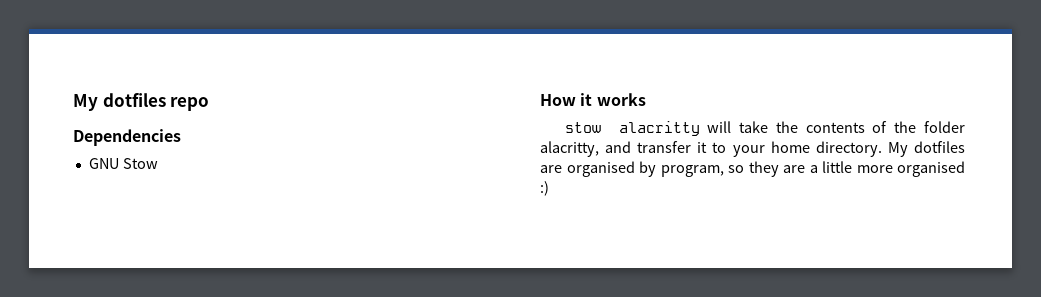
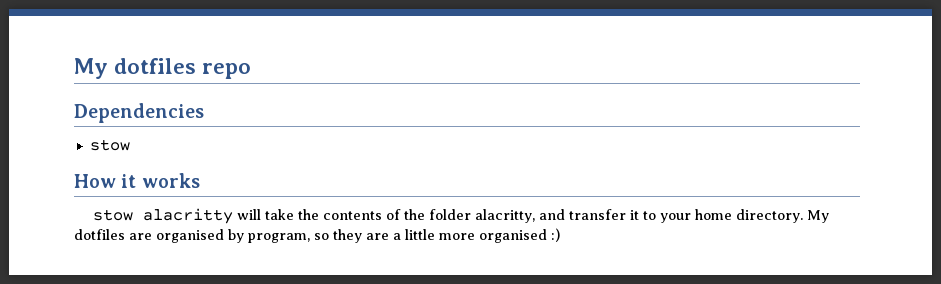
  Dependencies
- GNU Stow
+ stow

